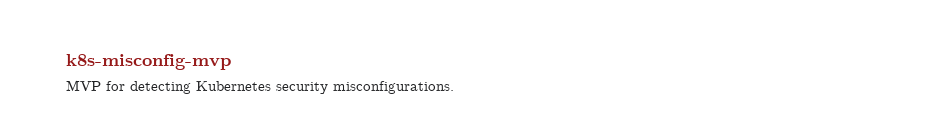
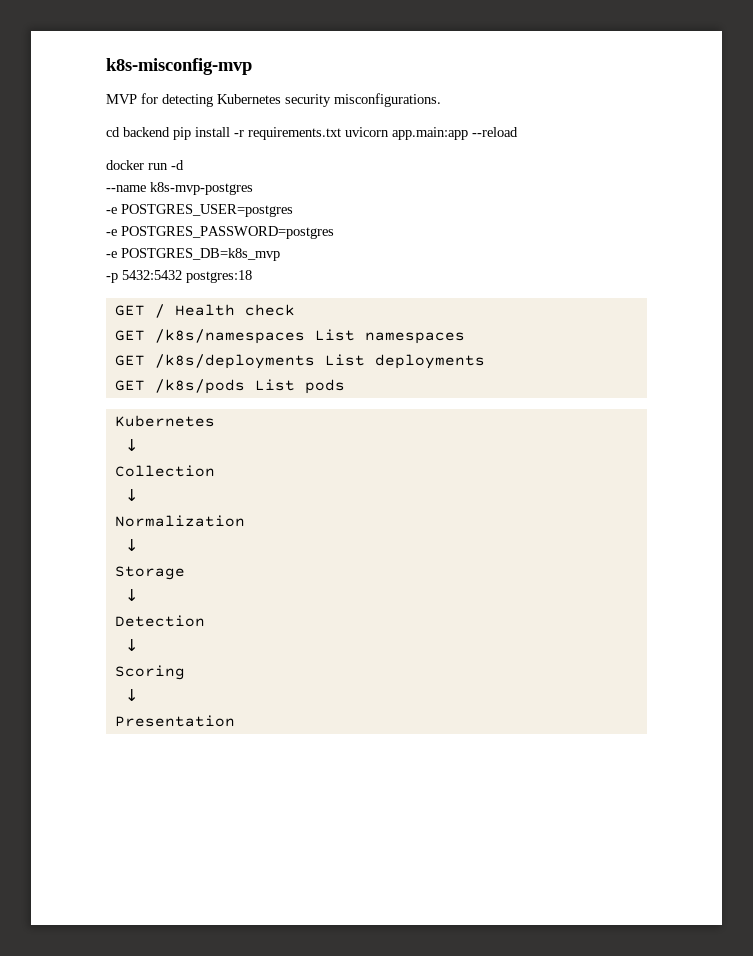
+ cd backend pip install -r requirements.txt uvicorn app.main:app --reload
+ docker run -d
+ --name k8s-mvp-postgres
+ -e POSTGRES_USER=postgres
+ -e POSTGRES_PASSWORD=postgres
+ -e POSTGRES_DB=k8s_mvp
+ -p 5432:5432 postgres:18
+ GET / Health check
+ GET /k8s/namespaces List namespaces
+ GET /k8s/deployments List deployments
+ GET /k8s/pods List pods
+ Kubernetes
+ ↓
+ Collection
+ ↓
+ Normalization
+ ↓
+ Storage
+ ↓
+ Detection
+ ↓
+ Scoring
+ ↓
+ Presentation

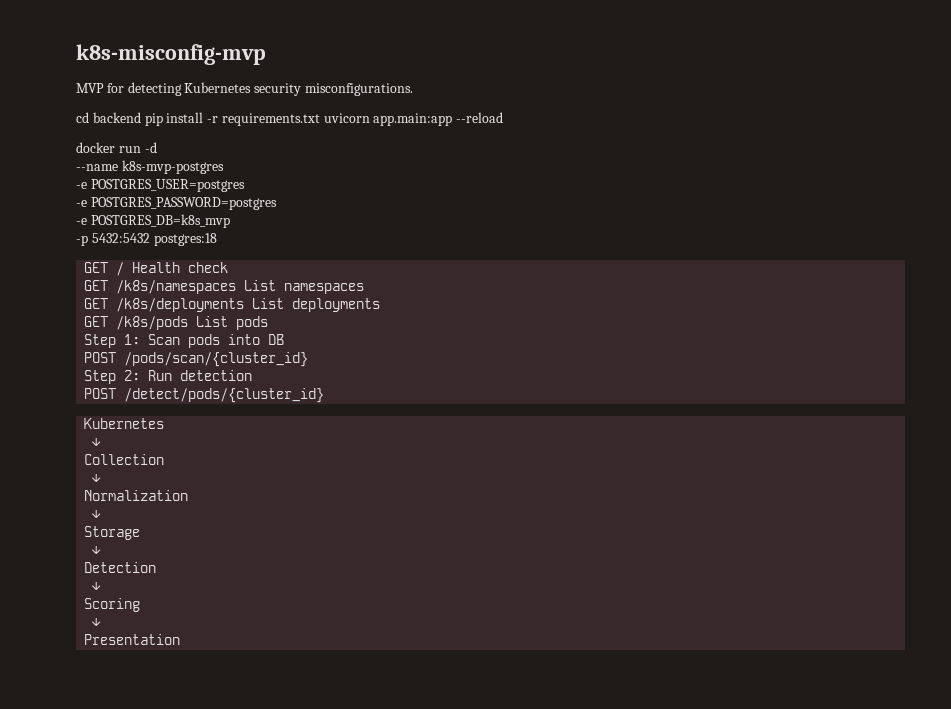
+ Step 1: Scan pods into DB
+ POST /pods/scan/{cluster_id}
+ Step 2: Run detection
+ POST /detect/pods/{cluster_id}

